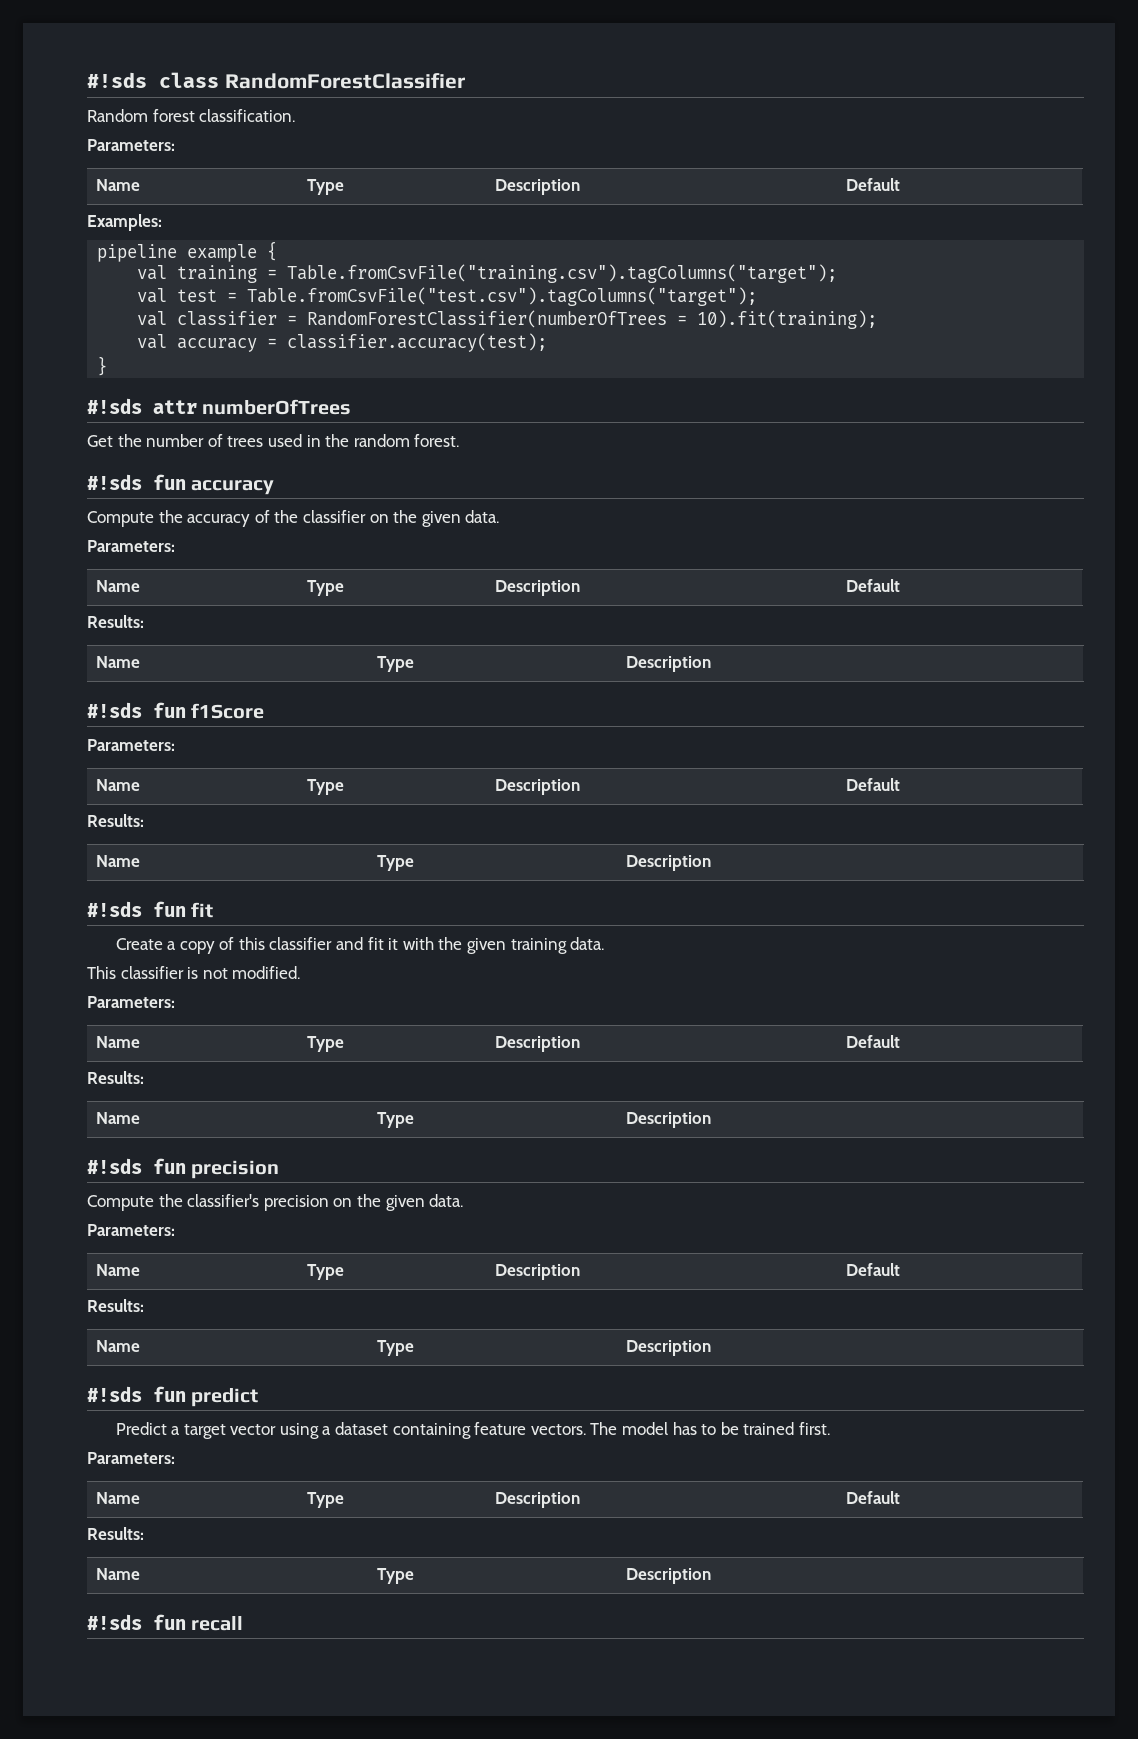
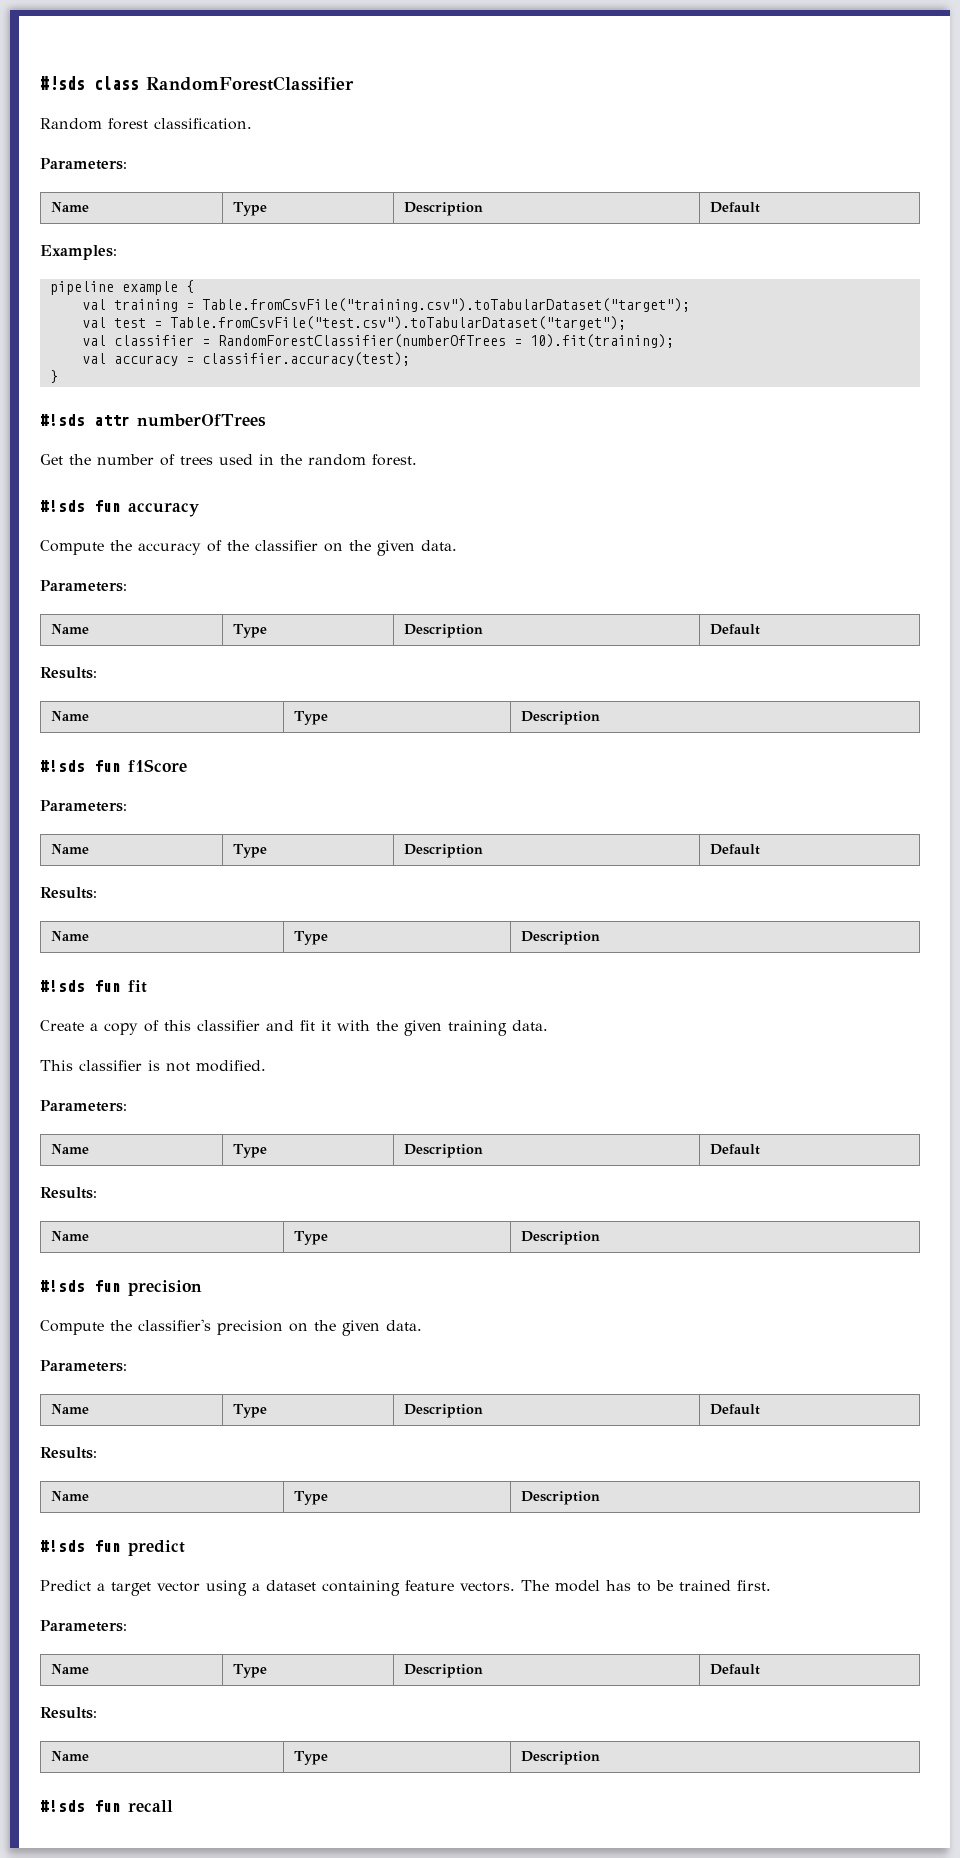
- val training = Table.fromCsvFile("training.csv").tagColumns("target");
+ val training = Table.fromCsvFile("training.csv").toTabularDataset("target");
- val test = Table.fromCsvFile("test.csv").tagColumns("target");
+ val test = Table.fromCsvFile("test.csv").toTabularDataset("target");

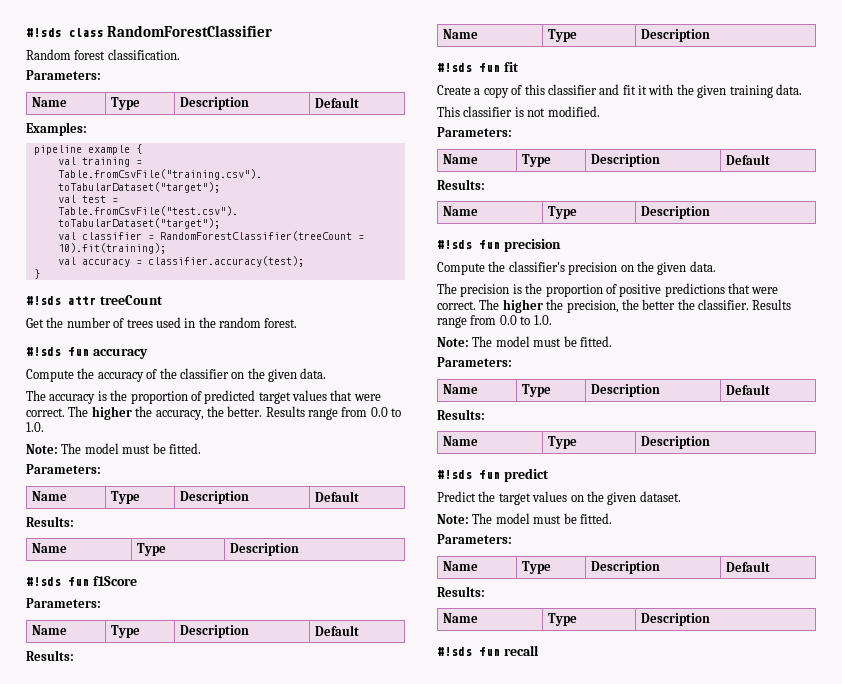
- val classifier = RandomForestClassifier(numberOfTrees = 10).fit(training);
+ val classifier = RandomForestClassifier(treeCount = 10).fit(training);
- #!sds attr numberOfTrees
+ #!sds attr treeCount
+ The accuracy is the proportion of predicted target values that were correct. The higher the accuracy, the better. Results range from 0.0 to 1.0.
+ Note: The model must be fitted.
+ The precision is the proportion of positive predictions that were correct. The higher the precision, the better the classifier. Results range from 0.0 to 1.0.
+ Note: The model must be fitted.
- Predict a target vector using a dataset containing feature vectors. The model has to be trained first.
+ Predict the target values on the given dataset.
+ Note: The model must be fitted.

